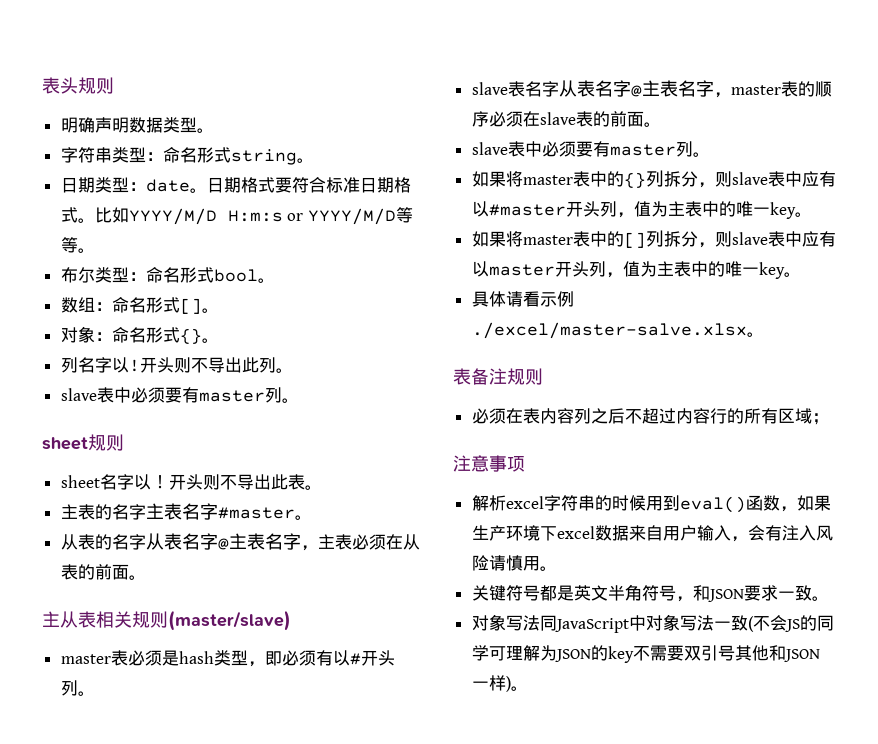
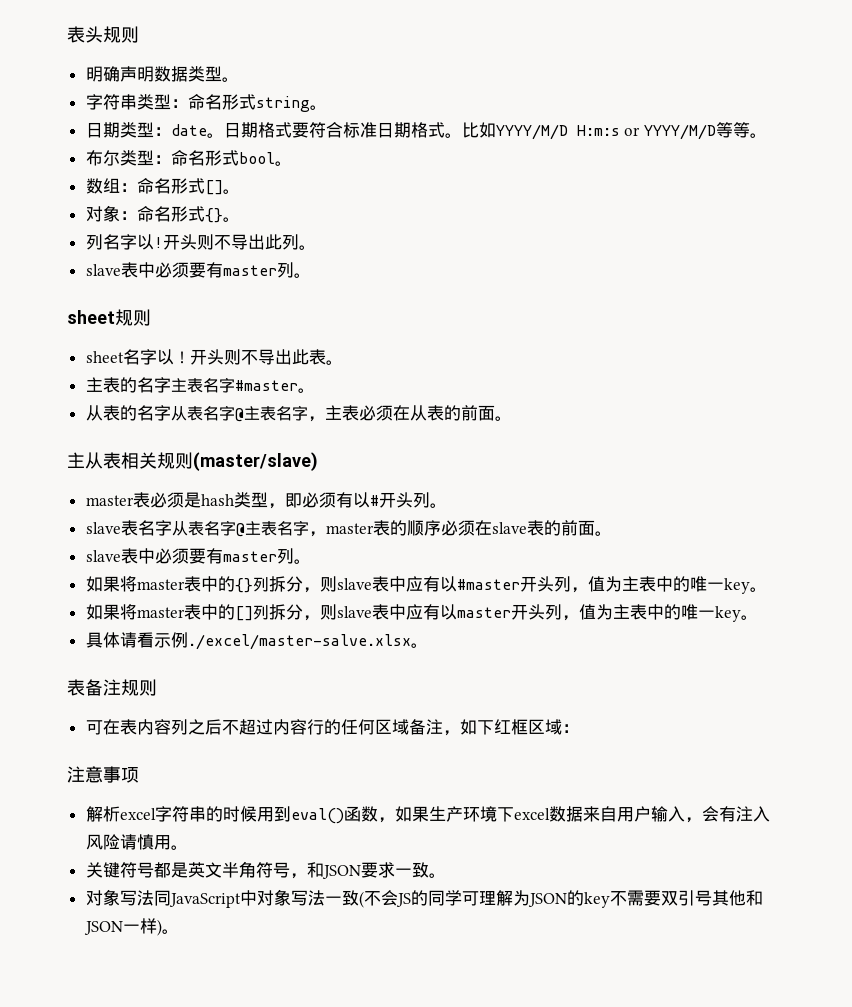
- 必须在表内容列之后不超过内容行的所有区域；
+ 可在表内容列之后不超过内容行的任何区域备注，如下红框区域：

